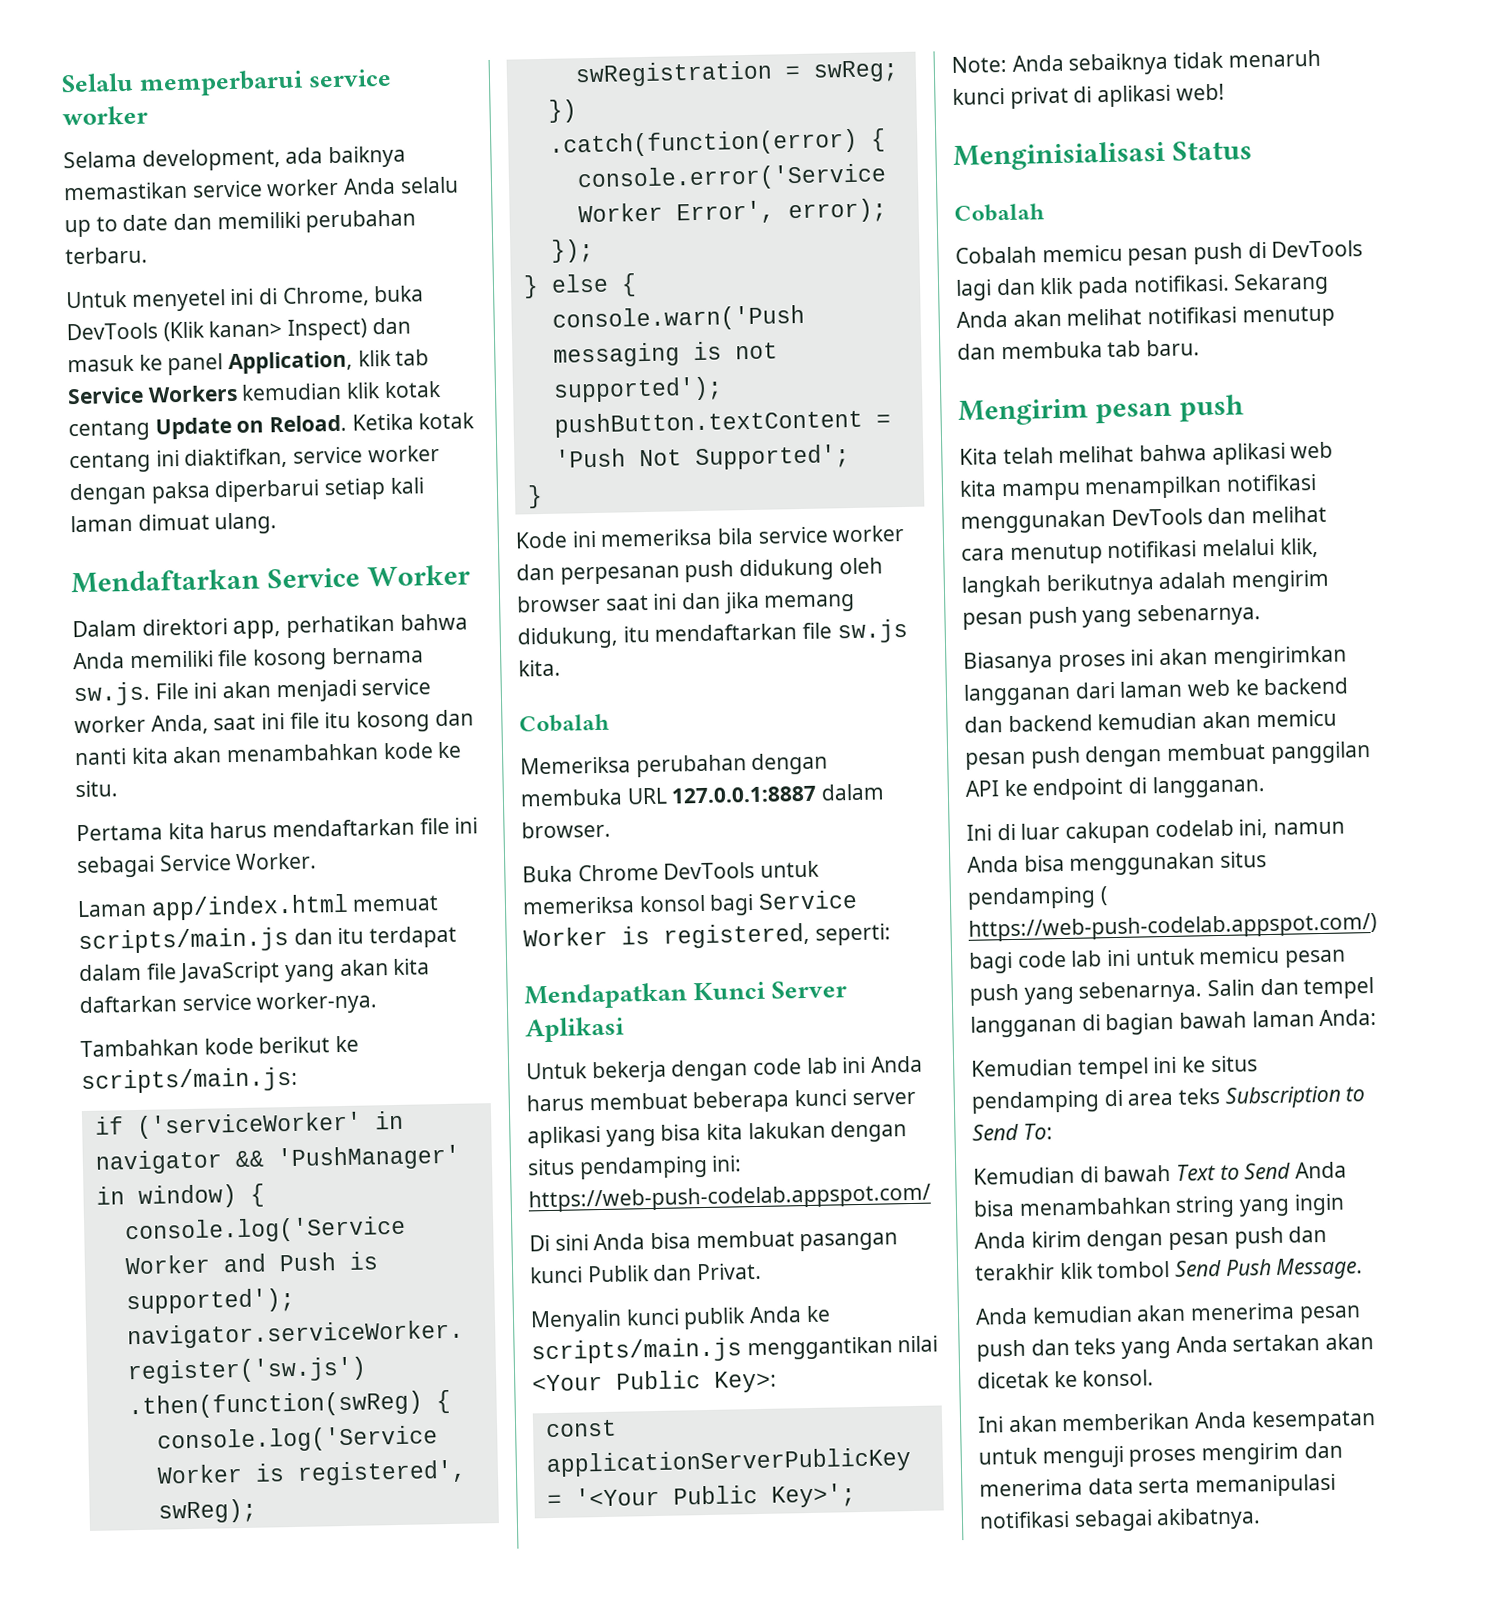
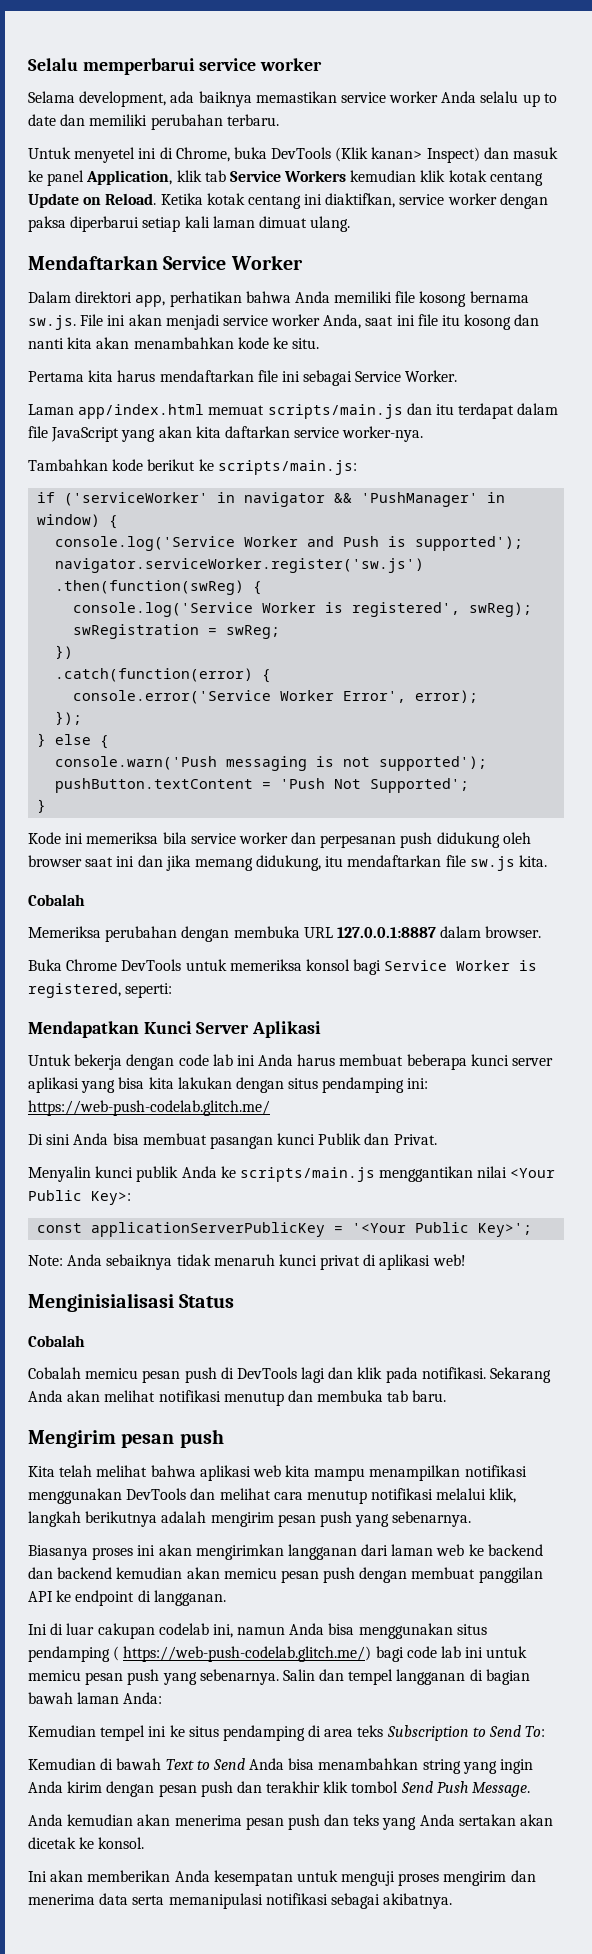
- Untuk bekerja dengan code lab ini Anda harus membuat beberapa kunci server aplikasi yang bisa kita lakukan dengan situs pendamping ini: https://web-push-codelab.appspot.com/
+ Untuk bekerja dengan code lab ini Anda harus membuat beberapa kunci server aplikasi yang bisa kita lakukan dengan situs pendamping ini: https://web-push-codelab.glitch.me/
- Ini di luar cakupan codelab ini, namun Anda bisa menggunakan situs pendamping ( https://web-push-codelab.appspot.com/) bagi code lab ini untuk memicu pesan push yang sebenarnya.
+ Ini di luar cakupan codelab ini, namun Anda bisa menggunakan situs pendamping ( https://web-push-codelab.glitch.me/) bagi code lab ini untuk memicu pesan push yang sebenarnya.

